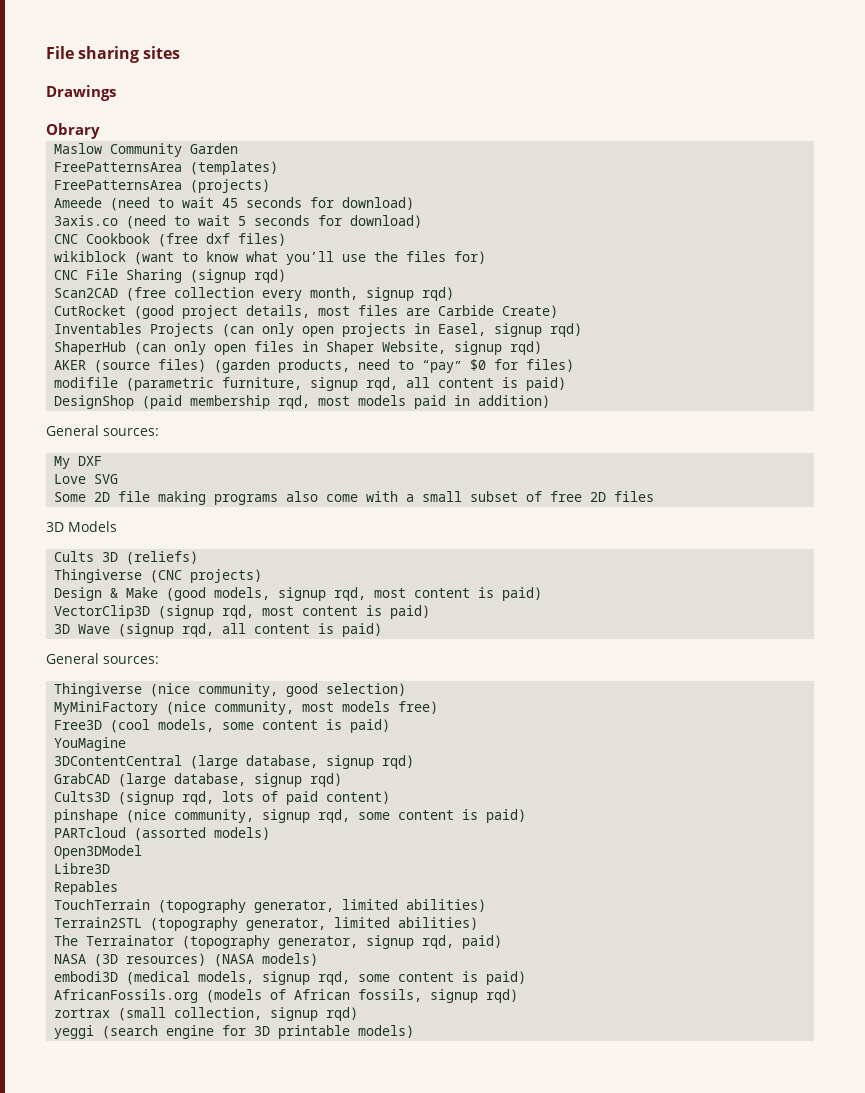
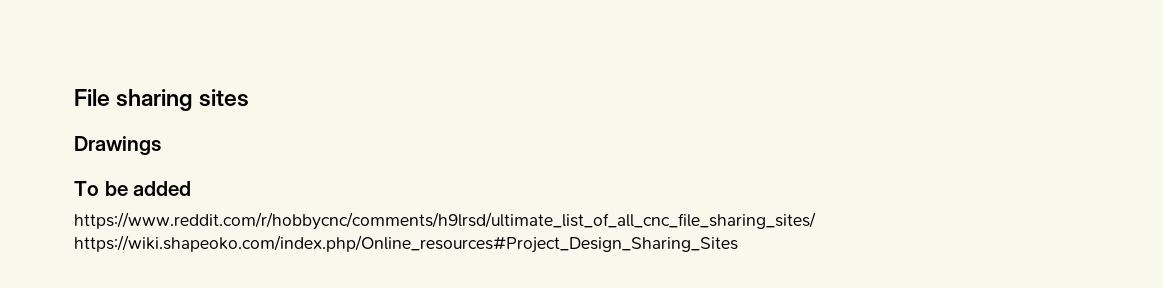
- Obrary
- Maslow Community Garden
- FreePatternsArea (templates)
- FreePatternsArea (projects)
- Ameede (need to wait 45 seconds for download)
- 3axis.co (need to wait 5 seconds for download)
- CNC Cookbook (free dxf files)
- wikiblock (want to know what you’ll use the files for)
- CNC File Sharing (signup rqd)
- Scan2CAD (free collection every month, signup rqd)
- CutRocket (good project details, most files are Carbide Create)
- Inventables Projects (can only open projects in Easel, signup rqd)
- ShaperHub (can only open files in Shaper Website, signup rqd)
- AKER (source files) (garden products, need to “pay” $0 for files)
- modifile (parametric furniture, signup rqd, all content is paid)
- DesignShop (paid membership rqd, most models paid in addition)
- General sources:
- My DXF
- Love SVG
- Some 2D file making programs also come with a small subset of free 2D files
- 3D Models
- Cults 3D (reliefs)
- Thingiverse (CNC projects)
- Design & Make (good models, signup rqd, most content is paid)
- VectorClip3D (signup rqd, most content is paid)
- 3D Wave (signup rqd, all content is paid)
- General sources:
- Thingiverse (nice community, good selection)
- MyMiniFactory (nice community, most models free)
- Free3D (cool models, some content is paid)
- YouMagine
- 3DContentCentral (large database, signup rqd)
- GrabCAD (large database, signup rqd)
- Cults3D (signup rqd, lots of paid content)
- pinshape (nice community, signup rqd, some content is paid)
- PARTcloud (assorted models)
- Open3DModel
- Libre3D
- Repables
- TouchTerrain (topography generator, limited abilities)
- Terrain2STL (topography generator, limited abilities)
- The Terrainator (topography generator, signup rqd, paid)
- NASA (3D resources) (NASA models)
- embodi3D (medical models, signup rqd, some content is paid)
- AfricanFossils.org (models of African fossils, signup rqd)
- zortrax (small collection, signup rqd)
- yeggi (search engine for 3D printable models)
+ To be added
+ https://www.reddit.com/r/hobbycnc/comments/h9lrsd/ultimate_list_of_all_cnc_file_sharing_sites/ https://wiki.shapeoko.com/index.php/Online_resources#Project_Design_Sharing_Sites

